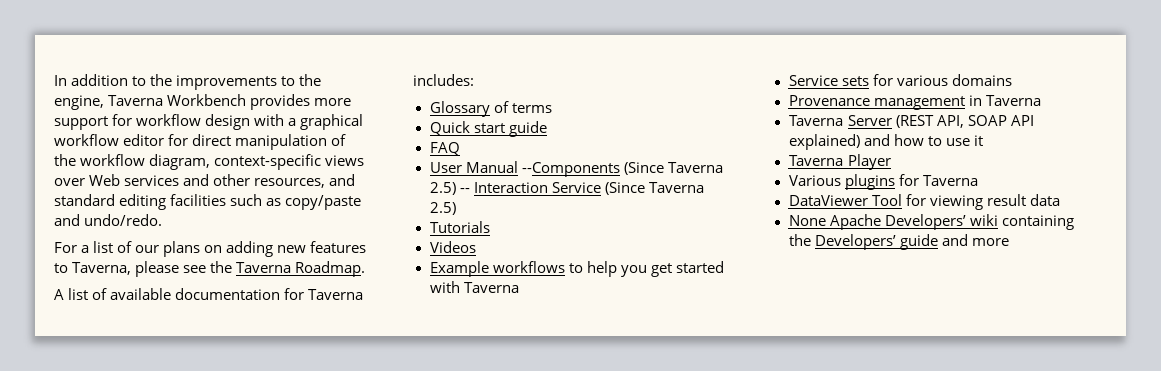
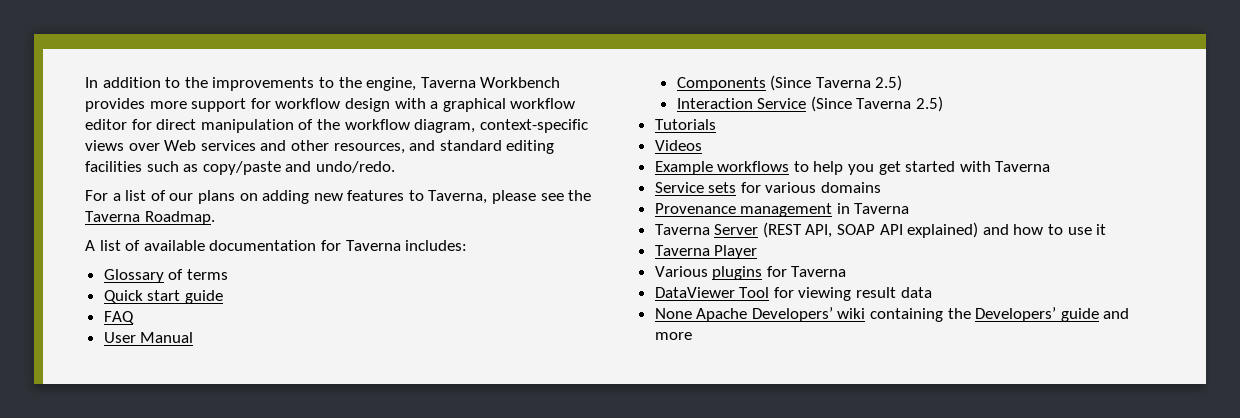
- User Manual --Components (Since Taverna 2.5) -- Interaction Service (Since Taverna 2.5)
+ User Manual
+ Components (Since Taverna 2.5)
+ Interaction Service (Since Taverna 2.5)

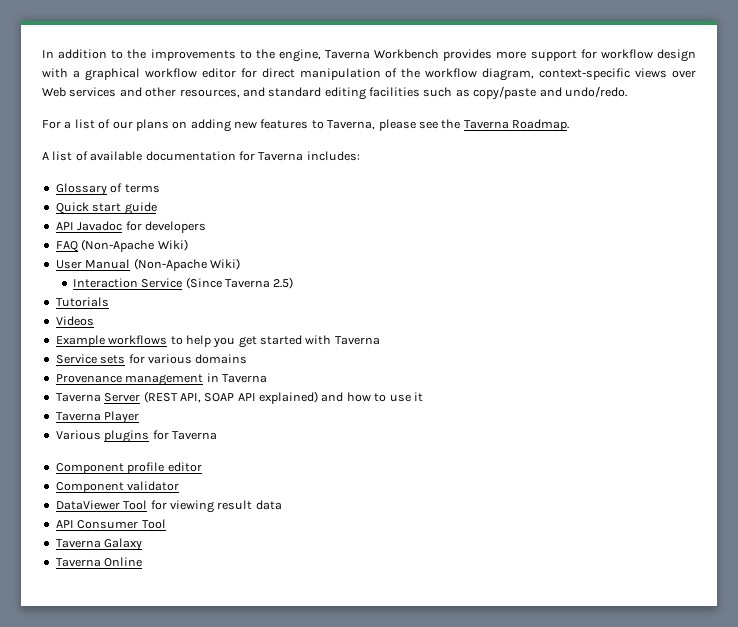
+ API Javadoc for developers
- FAQ
+ FAQ (Non-Apache Wiki)
- User Manual
- Components (Since Taverna 2.5)
+ User Manual (Non-Apache Wiki)
+ Component profile editor
+ Component validator
- None Apache Developers’ wiki containing the Developers’ guide and more
+ API Consumer Tool
+ Taverna Galaxy
+ Taverna Online

